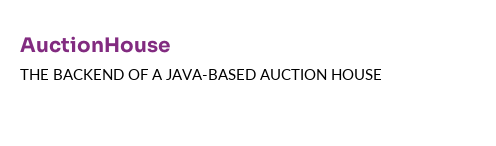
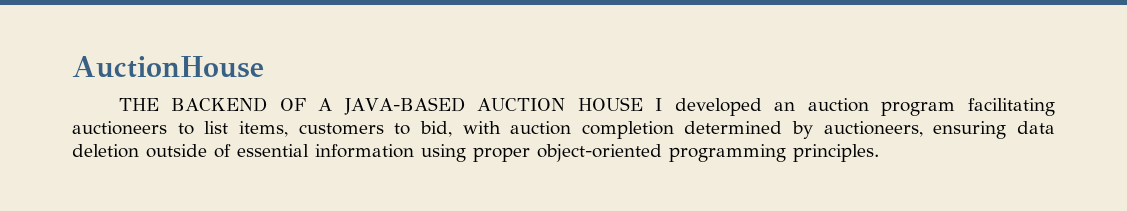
- THE BACKEND OF A JAVA-BASED AUCTION HOUSE
+ THE BACKEND OF A JAVA-BASED AUCTION HOUSE I developed an auction program facilitating auctioneers to list items, customers to bid, with auction completion determined by auctioneers, ensuring data deletion outside of essential information using proper object-oriented programming principles.

